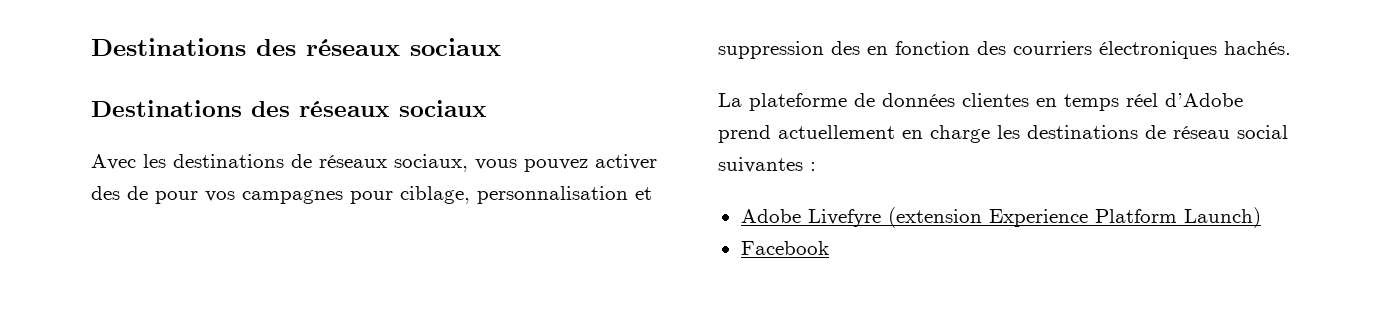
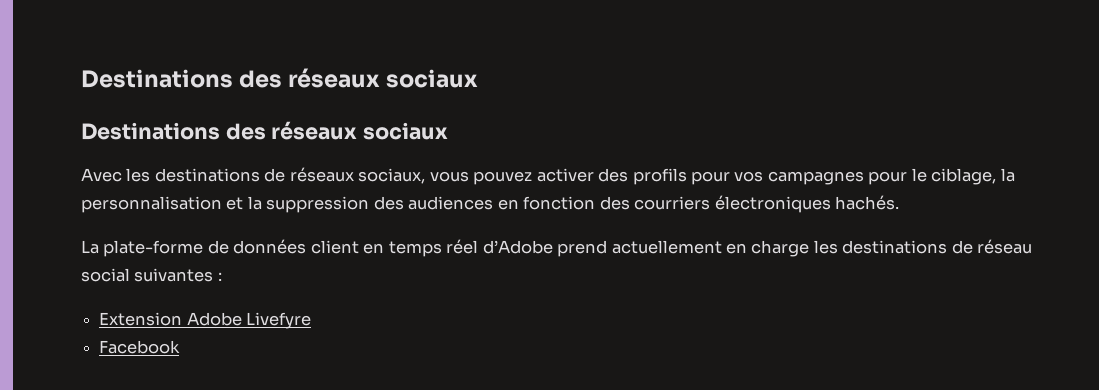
- Avec les destinations de réseaux sociaux, vous pouvez activer des de pour vos campagnes pour ciblage, personnalisation et suppression des en fonction des courriers électroniques hachés.
+ Avec les destinations de réseaux sociaux, vous pouvez activer des profils pour vos campagnes pour le ciblage, la personnalisation et la suppression des audiences en fonction des courriers électroniques hachés.
- La plateforme de données clientes en temps réel d’Adobe prend actuellement en charge les destinations de réseau social suivantes :
+ La plate-forme de données client en temps réel d’Adobe prend actuellement en charge les destinations de réseau social suivantes :
- Adobe Livefyre (extension Experience Platform Launch)
+ Extension Adobe Livefyre

